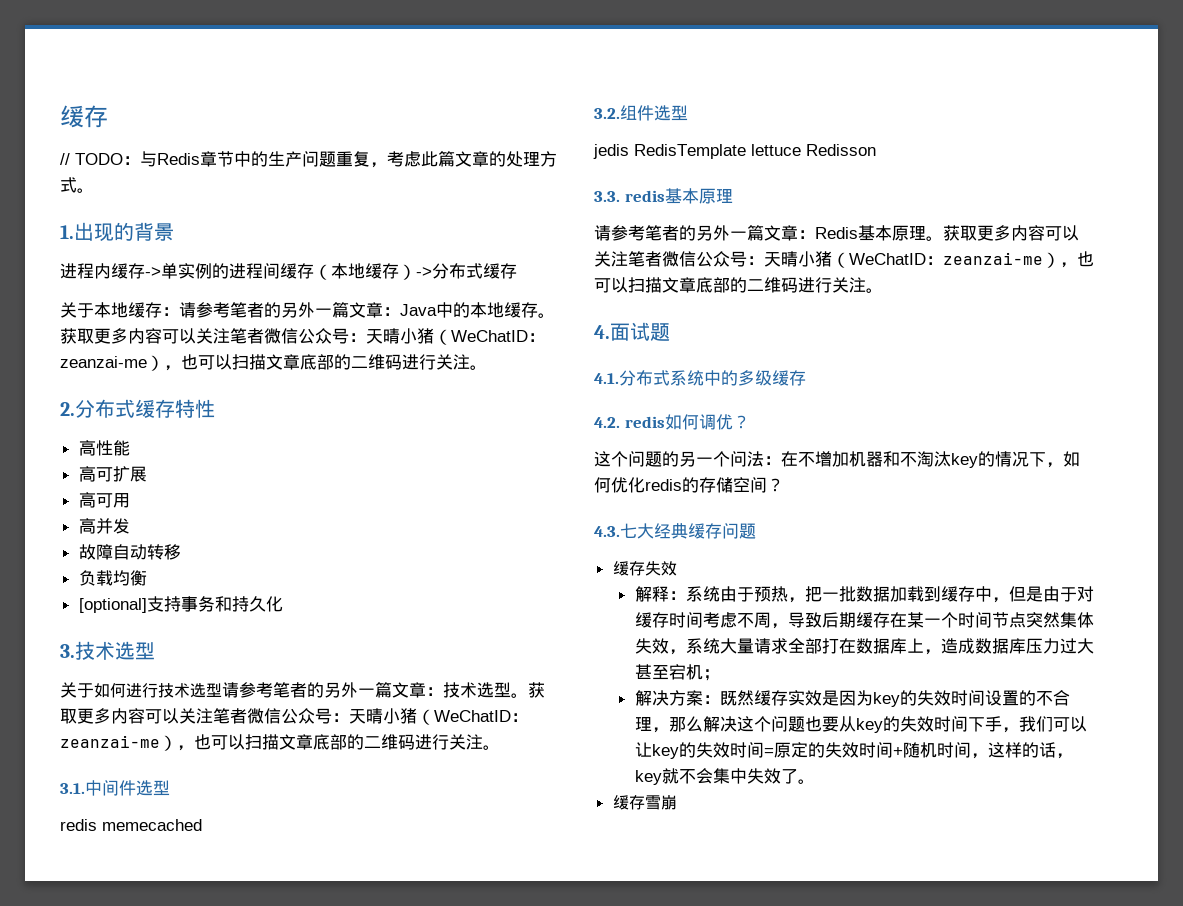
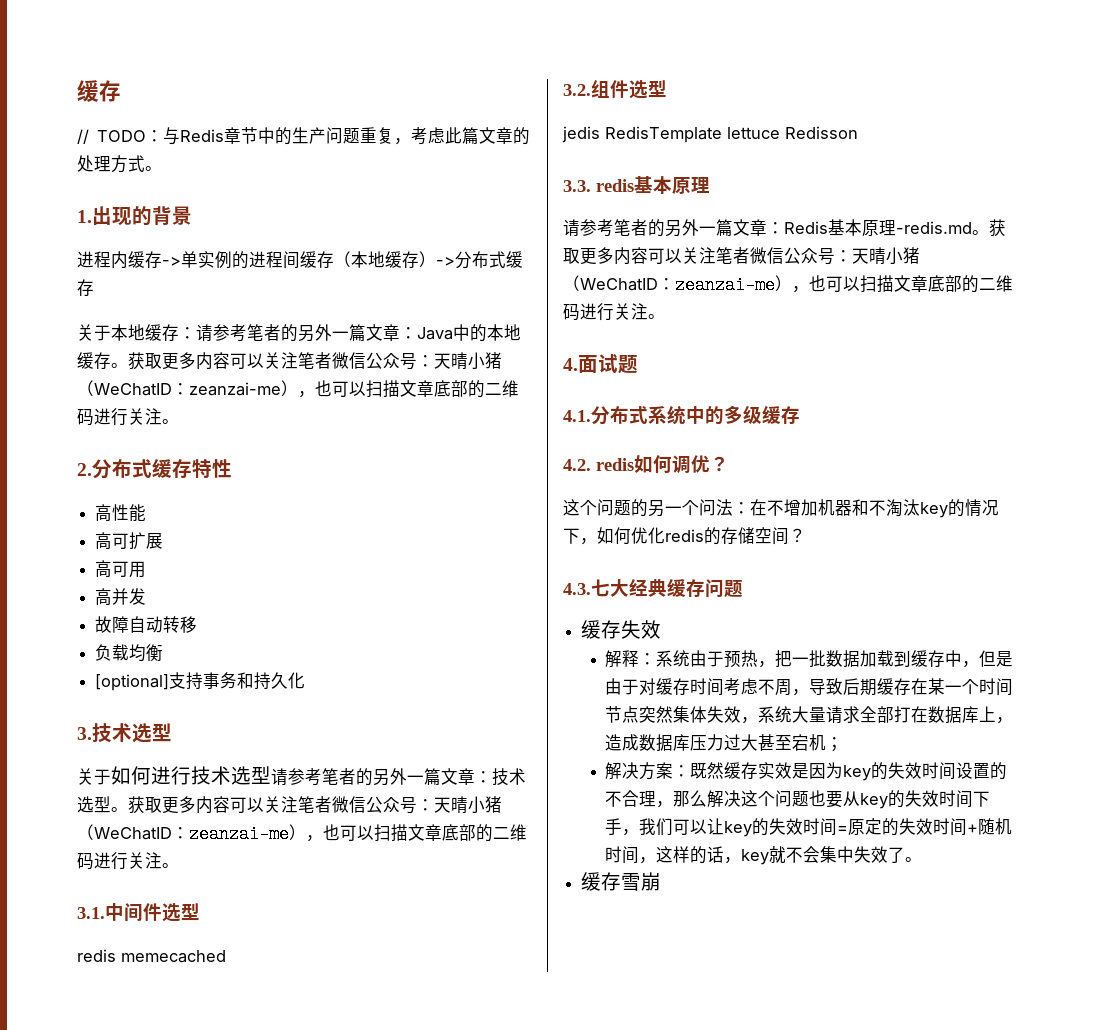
- 请参考笔者的另外一篇文章：Redis基本原理。
+ 请参考笔者的另外一篇文章：Redis基本原理-redis.md。

